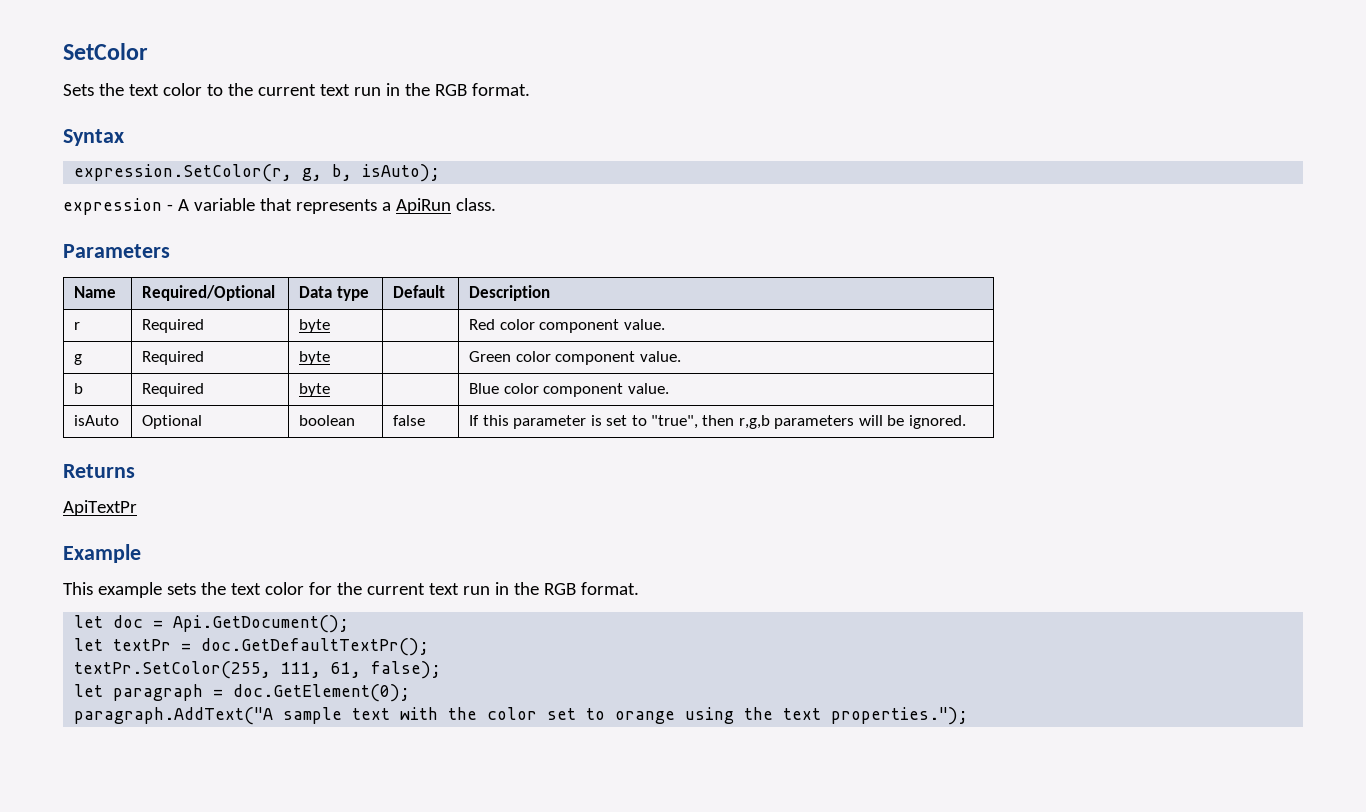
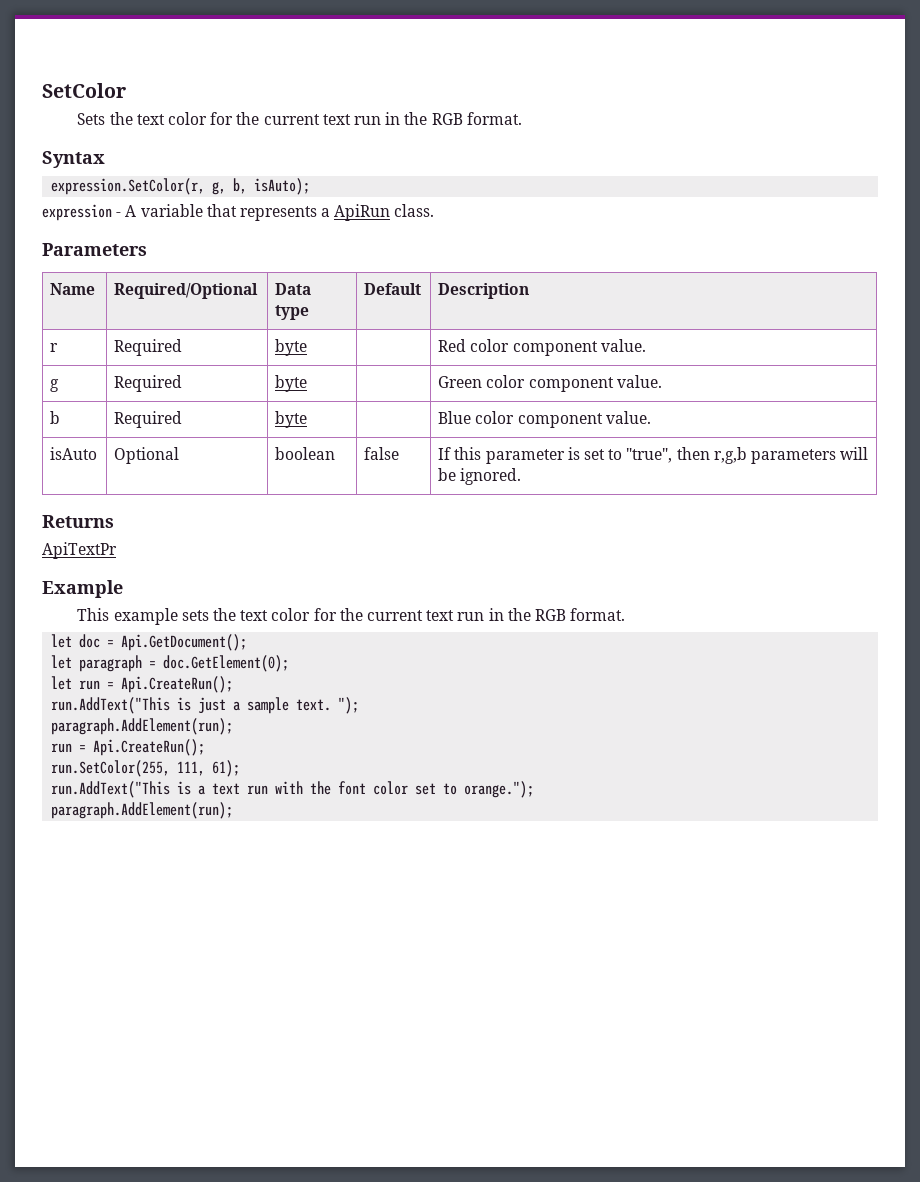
- Sets the text color to the current text run in the RGB format.
+ Sets the text color for the current text run in the RGB format.
- let textPr = doc.GetDefaultTextPr();
- textPr.SetColor(255, 111, 61, false);
  let paragraph = doc.GetElement(0);
- paragraph.AddText("A sample text with the color set to orange using the text properties.");
+ let run = Api.CreateRun();
+ run.AddText("This is just a sample text. ");
+ paragraph.AddElement(run);
+ run = Api.CreateRun();
+ run.SetColor(255, 111, 61);
+ run.AddText("This is a text run with the font color set to orange.");
+ paragraph.AddElement(run);

